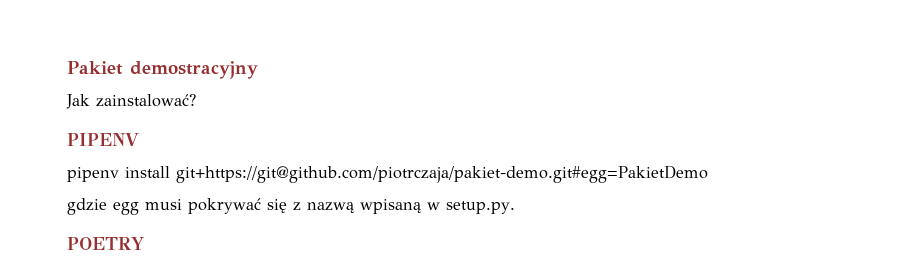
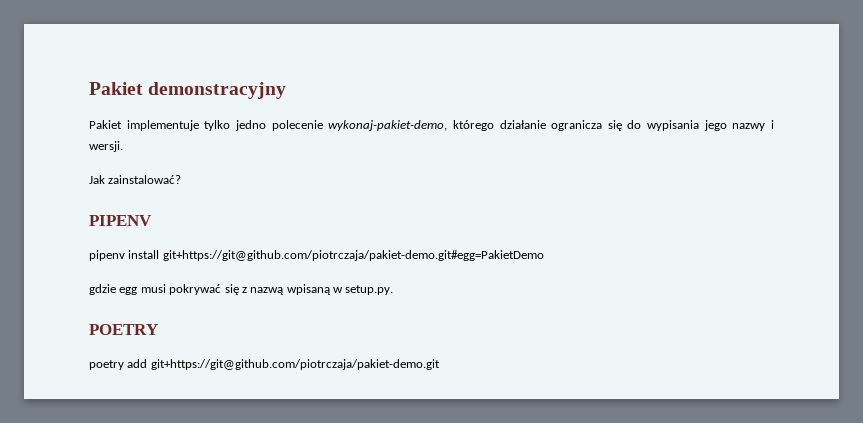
- Pakiet demostracyjny
+ Pakiet demonstracyjny
+ Pakiet implementuje tylko jedno polecenie wykonaj-pakiet-demo, którego działanie ogranicza się do wypisania jego nazwy i wersji.
+ poetry add git+https://git@github.com/piotrczaja/pakiet-demo.git

